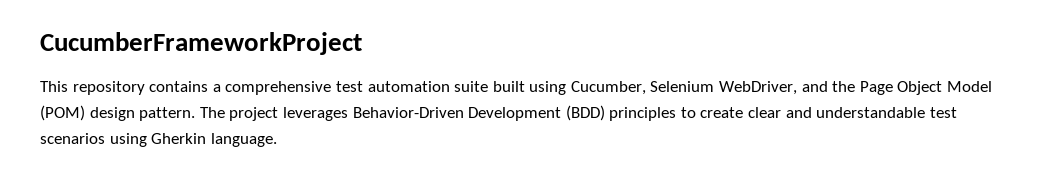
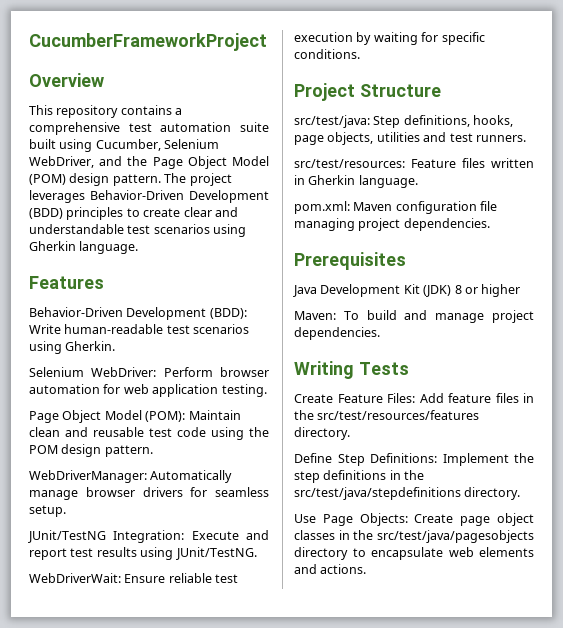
+ Overview
+ Features
+ Behavior-Driven Development (BDD): Write human-readable test scenarios using Gherkin.
+ Selenium WebDriver: Perform browser automation for web application testing.
+ Page Object Model (POM): Maintain clean and reusable test code using the POM design pattern.
+ WebDriverManager: Automatically manage browser drivers for seamless setup.
+ JUnit/TestNG Integration: Execute and report test results using JUnit/TestNG.
+ WebDriverWait: Ensure reliable test execution by waiting for specific conditions.
+ Project Structure
+ src/test/java: Step definitions, hooks, page objects, utilities and test runners.
+ src/test/resources: Feature files written in Gherkin language.
+ pom.xml: Maven configuration file managing project dependencies.
+ Prerequisites
+ Java Development Kit (JDK) 8 or higher
+ Maven: To build and manage project dependencies.
+ Writing Tests
+ Create Feature Files: Add feature files in the src/test/resources/features directory.
+ Define Step Definitions: Implement the step definitions in the src/test/java/stepdefinitions directory.
+ Use Page Objects: Create page object classes in the src/test/java/pagesobjects directory to encapsulate web elements and actions.

